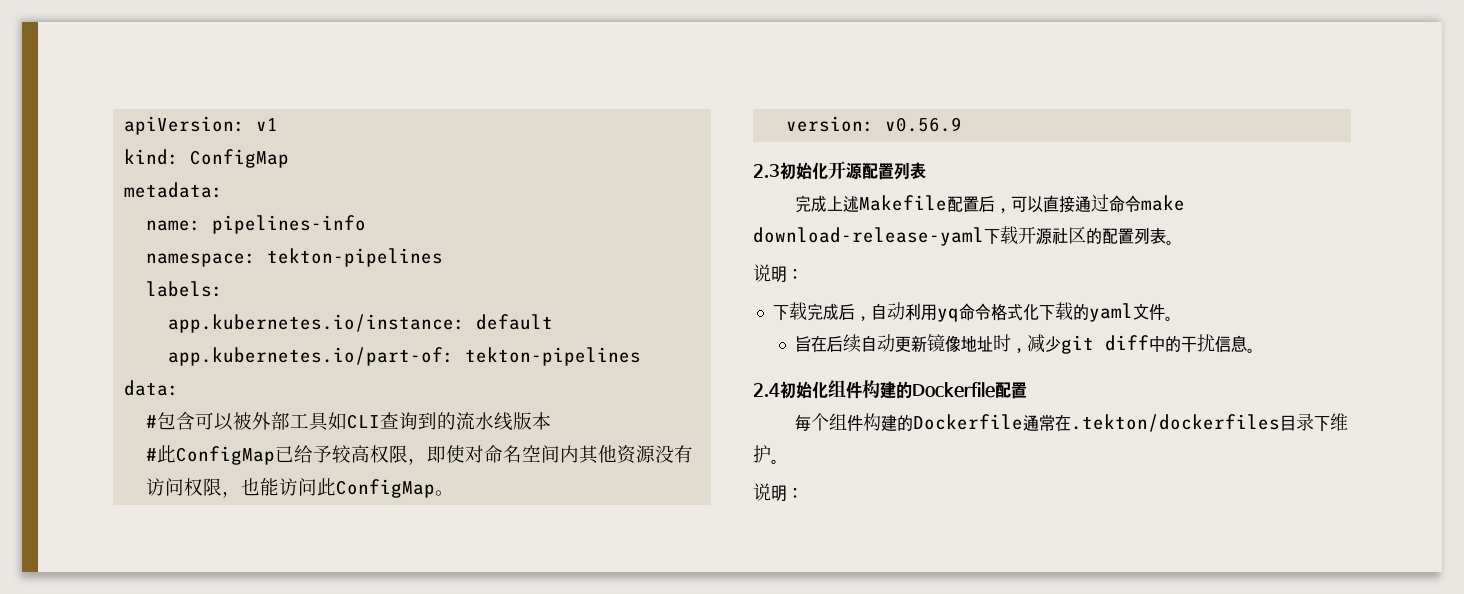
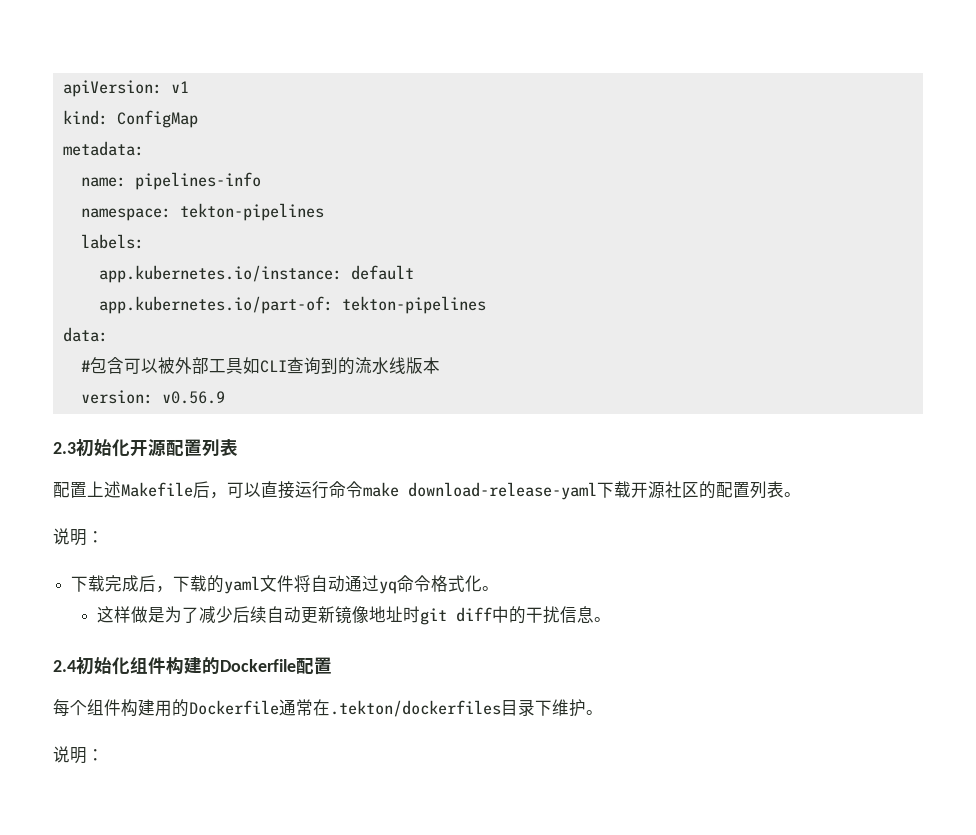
- #此ConfigMap已给予较高权限，即使对命名空间内其他资源没有访问权限，也能访问此ConfigMap。
- 完成上述Makefile配置后，可以直接通过命令make download-release-yaml下载开源社区的配置列表。
+ 配置上述Makefile后，可以直接运行命令make download-release-yaml下载开源社区的配置列表。
- 下载完成后，自动利用yq命令格式化下载的yaml文件。
- 旨在后续自动更新镜像地址时，减少git diff中的干扰信息。
+ 下载完成后，下载的yaml文件将自动通过yq命令格式化。
+ 这样做是为了减少后续自动更新镜像地址时git diff中的干扰信息。
- 每个组件构建的Dockerfile通常在.tekton/dockerfiles目录下维护。
+ 每个组件构建用的Dockerfile通常在.tekton/dockerfiles目录下维护。

